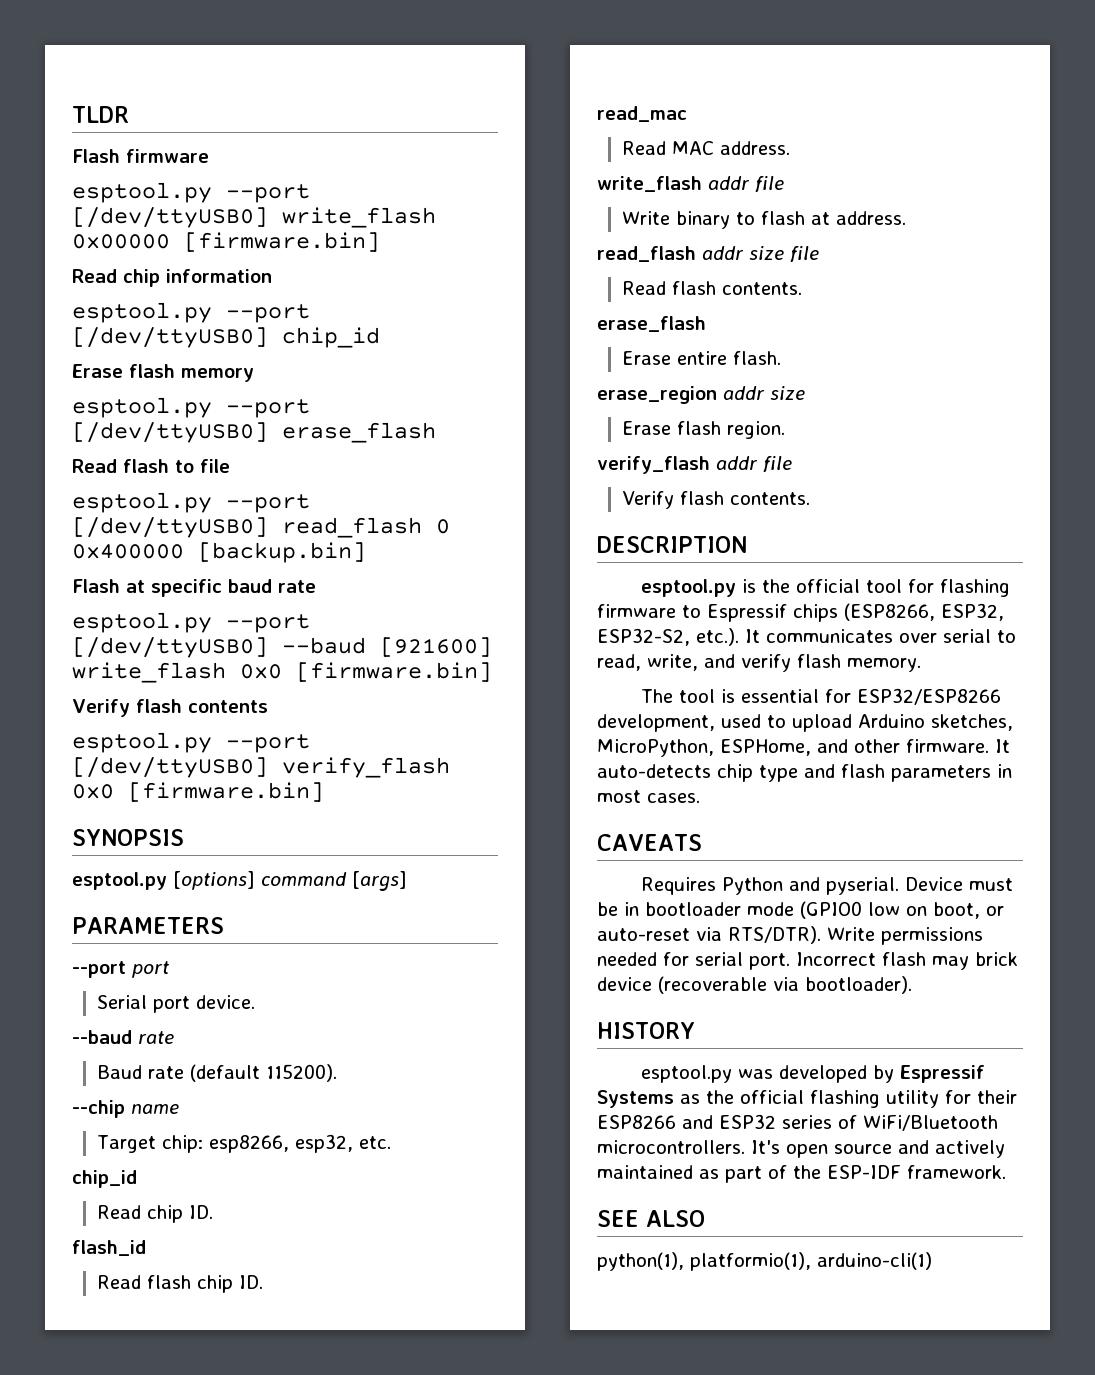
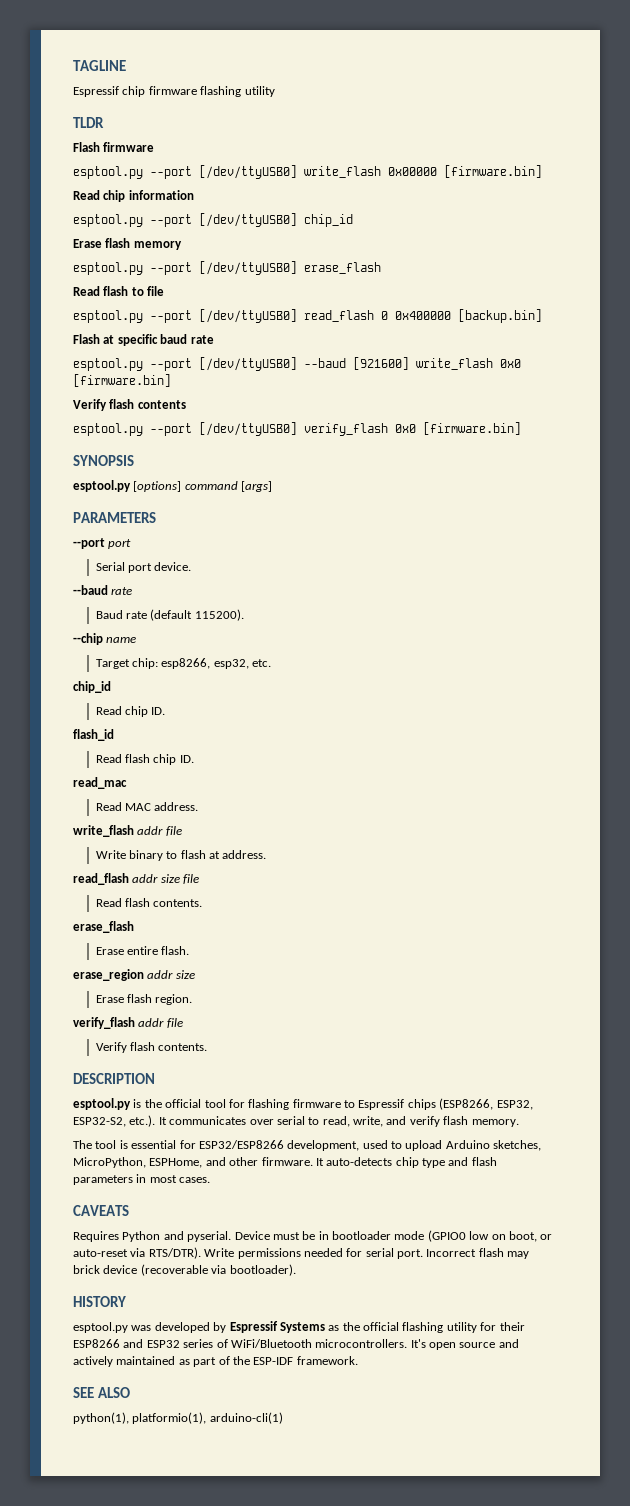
+ TAGLINE
+ Espressif chip firmware flashing utility

